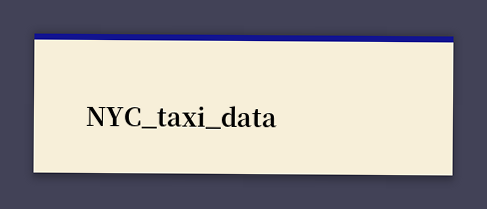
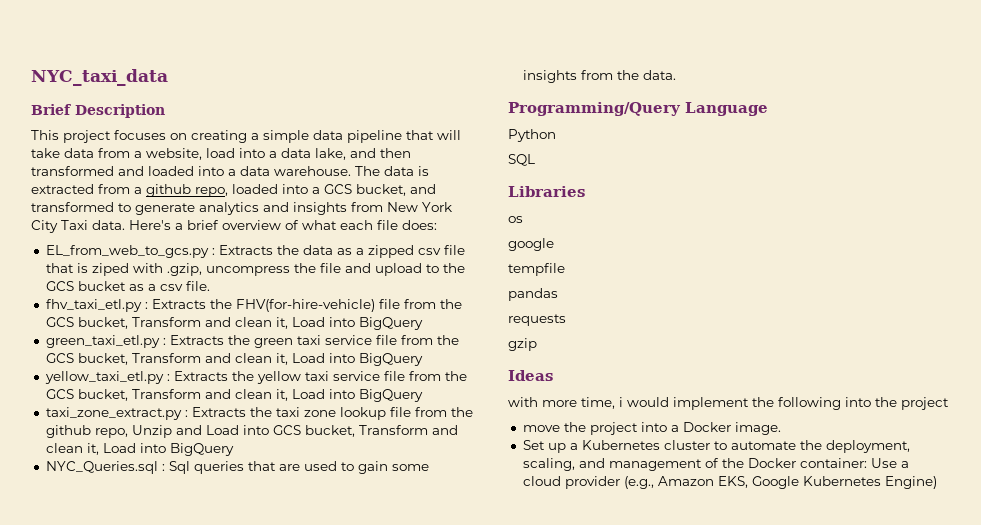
+ Brief Description
+ This project focuses on creating a simple data pipeline that will take data from a website, load into a data lake, and then transformed and loaded into a data warehouse. The data is extracted from a github repo, loaded into a GCS bucket, and transformed to generate analytics and insights from New York City Taxi data. Here's a brief overview of what each file does:
+ EL_from_web_to_gcs.py : Extracts the data as a zipped csv file that is ziped with .gzip, uncompress the file and upload to the GCS bucket as a csv file.
+ fhv_taxi_etl.py : Extracts the FHV(for-hire-vehicle) file from the GCS bucket, Transform and clean it, Load into BigQuery
+ green_taxi_etl.py : Extracts the green taxi service file from the GCS bucket, Transform and clean it, Load into BigQuery
+ yellow_taxi_etl.py : Extracts the yellow taxi service file from the GCS bucket, Transform and clean it, Load into BigQuery
+ taxi_zone_extract.py : Extracts the taxi zone lookup file from the github repo, Unzip and Load into GCS bucket, Transform and clean it, Load into BigQuery
+ NYC_Queries.sql : Sql queries that are used to gain some insights from the data.
+ Programming/Query Language
+ Python
+ SQL
+ Libraries
+ os
+ google
+ tempfile
+ pandas
+ requests
+ gzip
+ Ideas
+ with more time, i would implement the following into the project
+ move the project into a Docker image.
+ Set up a Kubernetes cluster to automate the deployment, scaling, and management of the Docker container: Use a cloud provider (e.g., Amazon EKS, Google Kubernetes Engine)

